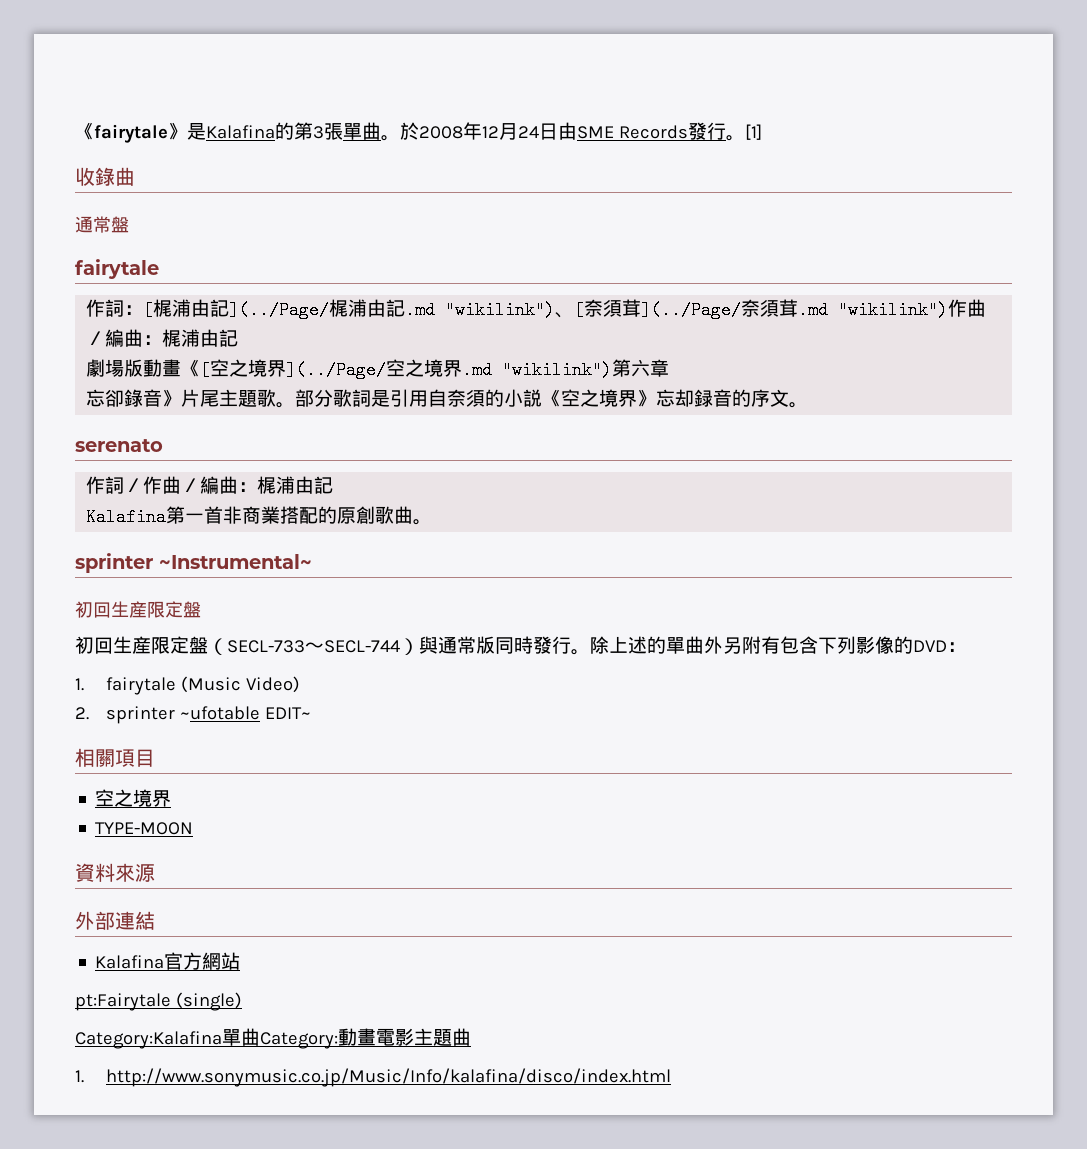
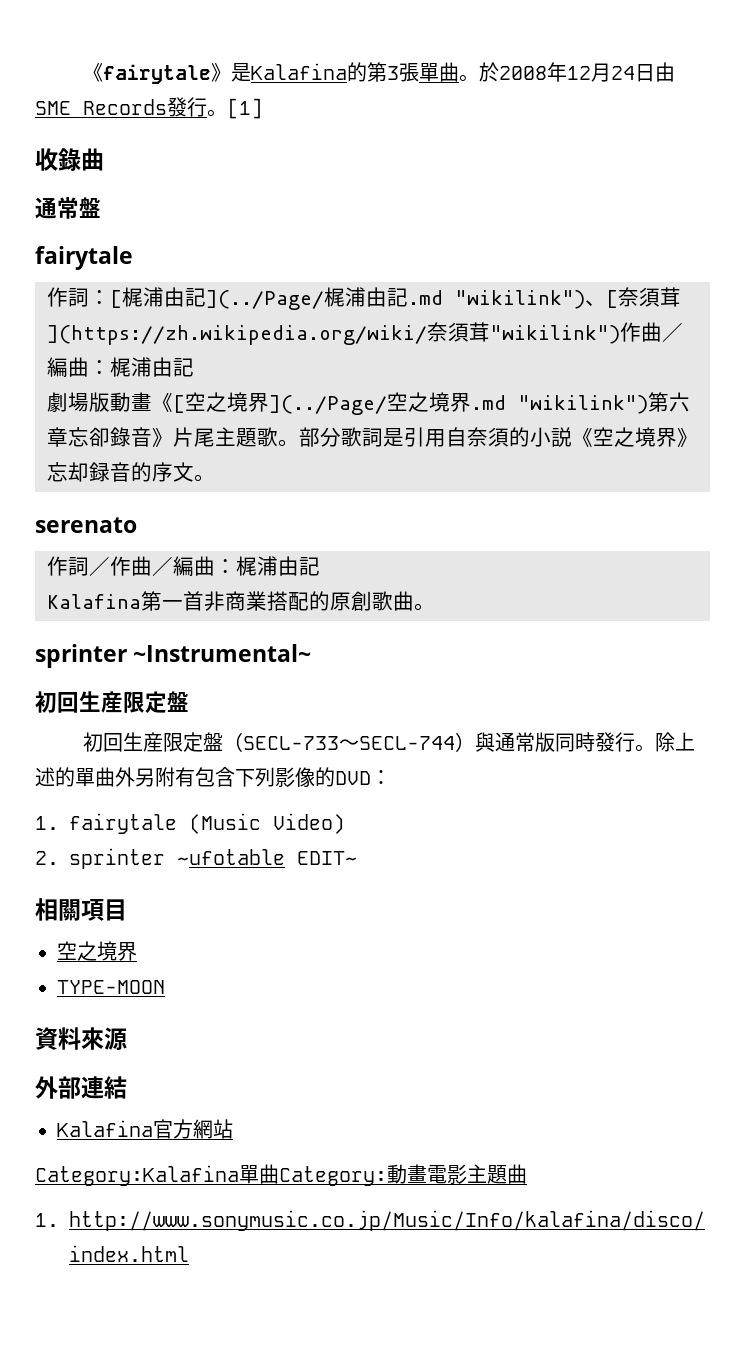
- 作詞：[梶浦由記](../Page/梶浦由記.md "wikilink")、[奈須茸](../Page/奈須茸.md "wikilink")作曲／編曲：梶浦由記
+ 作詞：[梶浦由記](../Page/梶浦由記.md "wikilink")、[奈須茸](https://zh.wikipedia.org/wiki/奈須茸"wikilink")作曲／編曲：梶浦由記
- 劇場版動畫《[空之境界](../Page/空之境界.md "wikilink")第六章
- 忘卻錄音》片尾主題歌。
+ 劇場版動畫《[空之境界](../Page/空之境界.md "wikilink")第六章忘卻錄音》片尾主題歌。
- pt:Fairytale (single)

